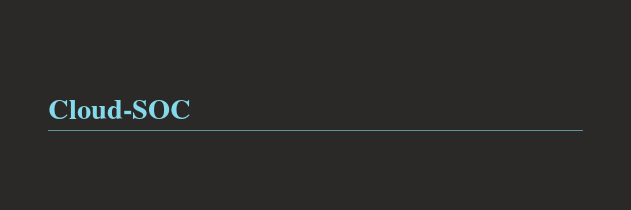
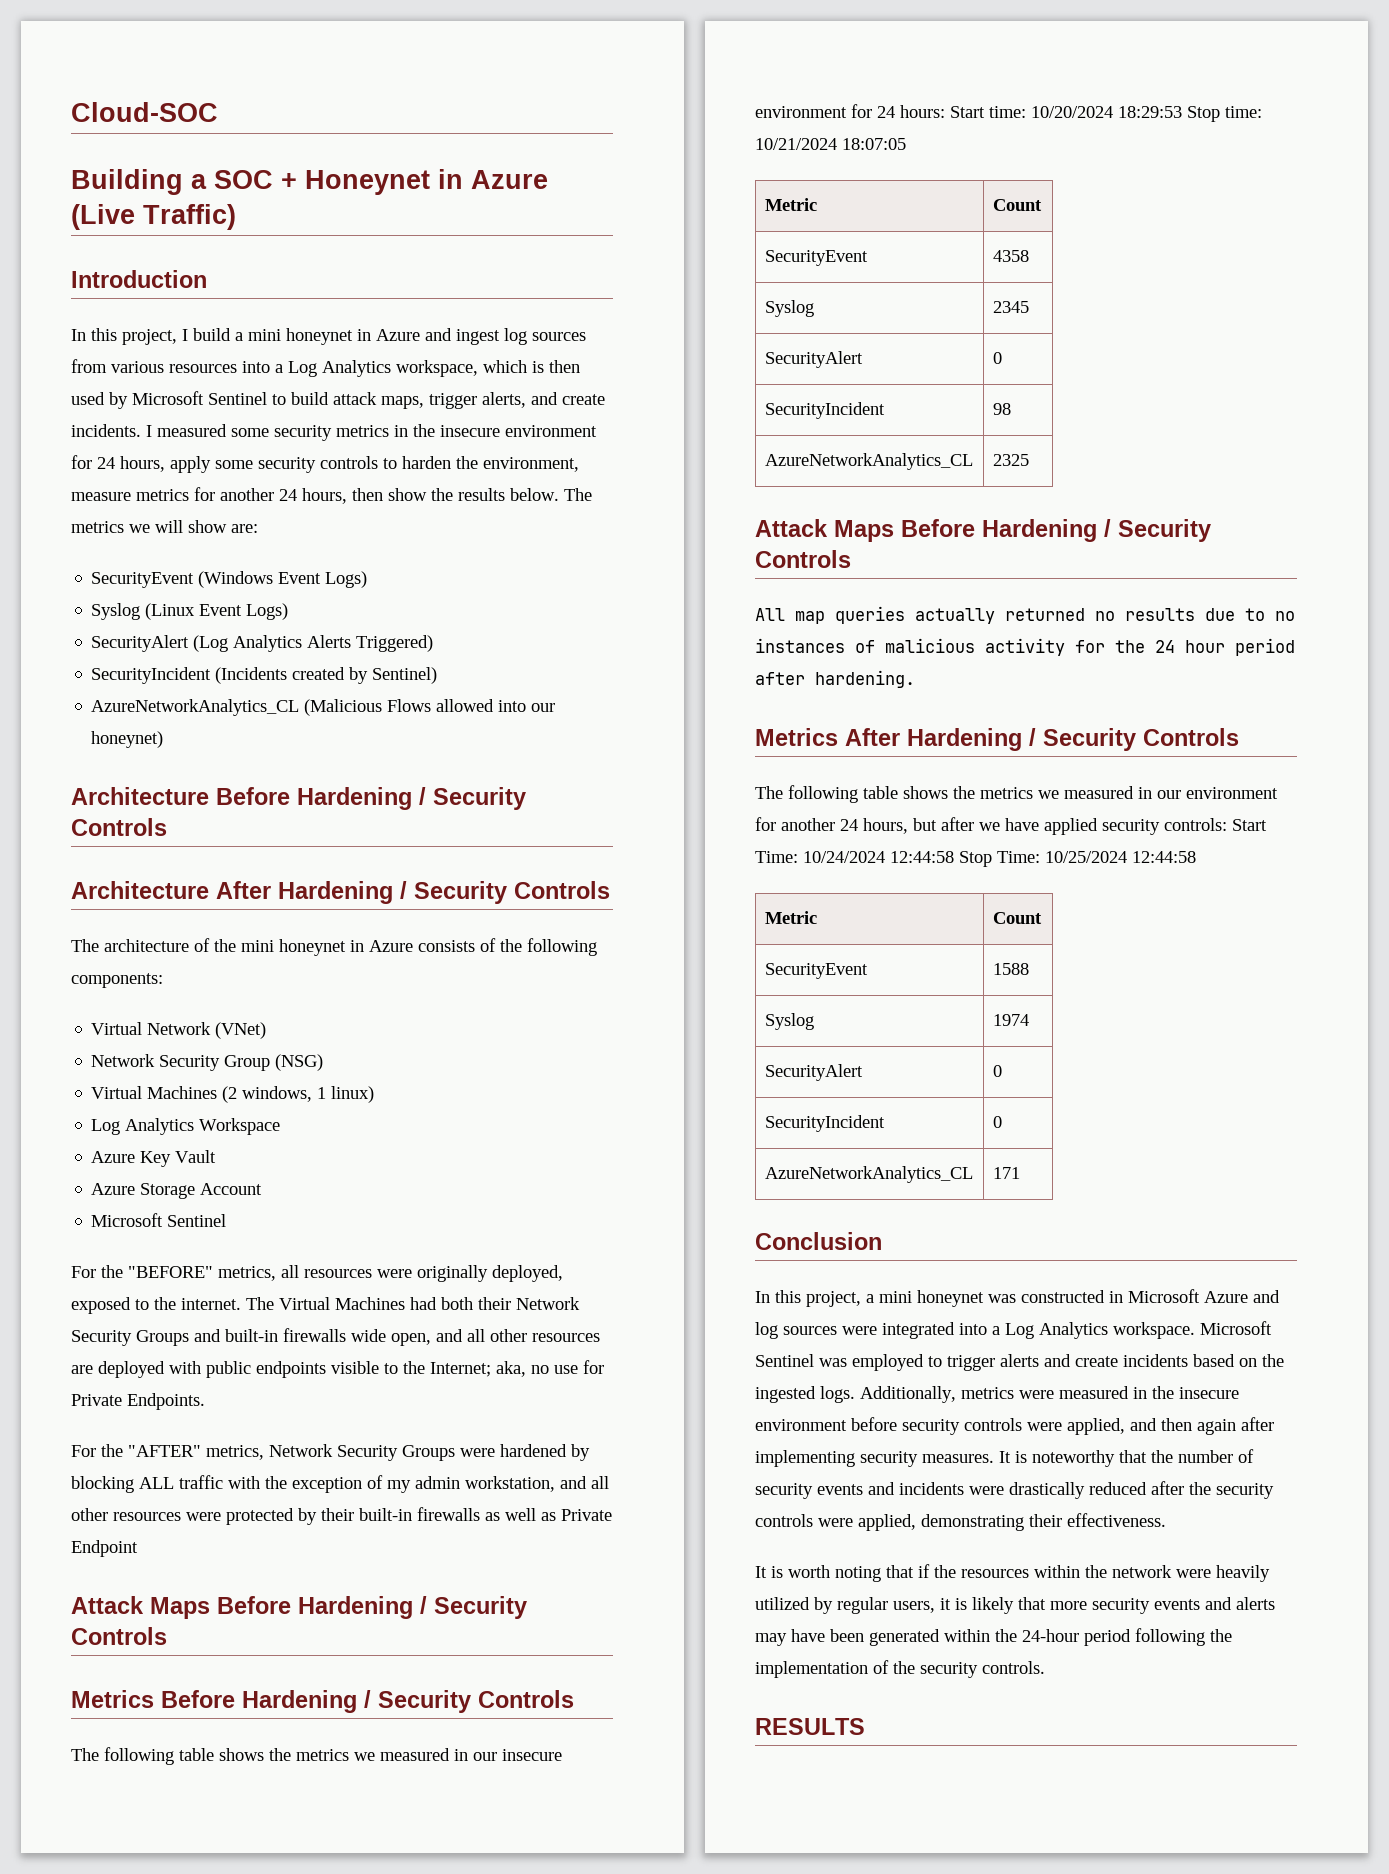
+ Building a SOC + Honeynet in Azure (Live Traffic)
+ Introduction
+ In this project, I build a mini honeynet in Azure and ingest log sources from various resources into a Log Analytics workspace, which is then used by Microsoft Sentinel to build attack maps, trigger alerts, and create incidents. I measured some security metrics in the insecure environment for 24 hours, apply some security controls to harden the environment, measure metrics for another 24 hours, then show the results below. The metrics we will show are:
+ SecurityEvent (Windows Event Logs)
+ Syslog (Linux Event Logs)
+ SecurityAlert (Log Analytics Alerts Triggered)
+ SecurityIncident (Incidents created by Sentinel)
+ AzureNetworkAnalytics_CL (Malicious Flows allowed into our honeynet)
+ Architecture Before Hardening / Security Controls
+ Architecture After Hardening / Security Controls
+ The architecture of the mini honeynet in Azure consists of the following components:
+ Virtual Network (VNet)
+ Network Security Group (NSG)
+ Virtual Machines (2 windows, 1 linux)
+ Log Analytics Workspace
+ Azure Key Vault
+ Azure Storage Account
+ Microsoft Sentinel
+ For the "BEFORE" metrics, all resources were originally deployed, exposed to the internet. The Virtual Machines had both their Network Security Groups and built-in firewalls wide open, and all other resources are deployed with public endpoints visible to the Internet; aka, no use for Private Endpoints.
+ For the "AFTER" metrics, Network Security Groups were hardened by blocking ALL traffic with the exception of my admin workstation, and all other resources were protected by their built-in firewalls as well as Private Endpoint
+ Attack Maps Before Hardening / Security Controls
+ Metrics Before Hardening / Security Controls
+ The following table shows the metrics we measured in our insecure environment for 24 hours: Start time: 10/20/2024 18:29:53 Stop time: 10/21/2024 18:07:05
+ Metric | Count
+ SecurityEvent | 4358
+ Syslog | 2345
+ SecurityAlert | 0
+ SecurityIncident | 98
+ AzureNetworkAnalytics_CL | 2325
+ Attack Maps Before Hardening / Security Controls
+ All map queries actually returned no results due to no instances of malicious activity for the 24 hour period after hardening.
+ Metrics After Hardening / Security Controls
+ The following table shows the metrics we measured in our environment for another 24 hours, but after we have applied security controls: Start Time: 10/24/2024 12:44:58 Stop Time: 10/25/2024 12:44:58
+ Metric | Count
+ SecurityEvent | 1588
+ Syslog | 1974
+ SecurityAlert | 0
+ SecurityIncident | 0
+ AzureNetworkAnalytics_CL | 171
+ Conclusion
+ In this project, a mini honeynet was constructed in Microsoft Azure and log sources were integrated into a Log Analytics workspace. Microsoft Sentinel was employed to trigger alerts and create incidents based on the ingested logs. Additionally, metrics were measured in the insecure environment before security controls were applied, and then again after implementing security measures. It is noteworthy that the number of security events and incidents were drastically reduced after the security controls were applied, demonstrating their effectiveness.
+ It is worth noting that if the resources within the network were heavily utilized by regular users, it is likely that more security events and alerts may have been generated within the 24-hour period following the implementation of the security controls.
+ RESULTS

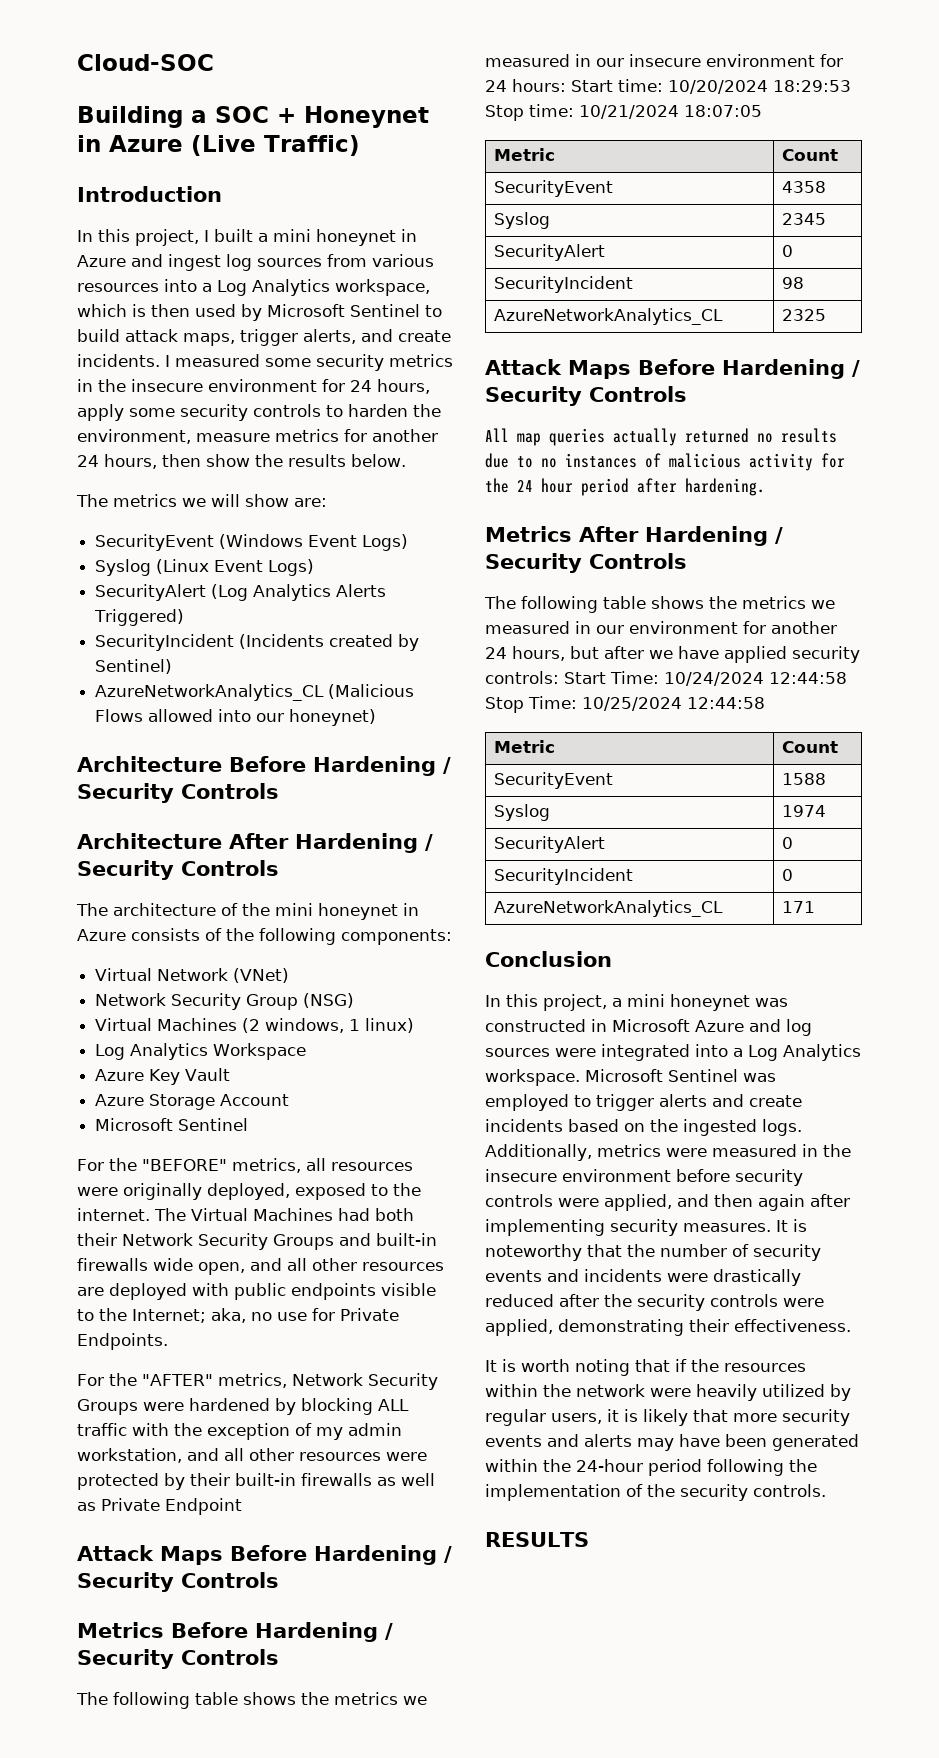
- In this project, I build a mini honeynet in Azure and ingest log sources from various resources into a Log Analytics workspace, which is then used by Microsoft Sentinel to build attack maps, trigger alerts, and create incidents.
+ In this project, I built a mini honeynet in Azure and ingest log sources from various resources into a Log Analytics workspace, which is then used by Microsoft Sentinel to build attack maps, trigger alerts, and create incidents.
- I measured some security metrics in the insecure environment for 24 hours, apply some security controls to harden the environment, measure metrics for another 24 hours, then show the results below. The metrics we will show are:
+ I measured some security metrics in the insecure environment for 24 hours, apply some security controls to harden the environment, measure metrics for another 24 hours, then show the results below.
+ The metrics we will show are:

